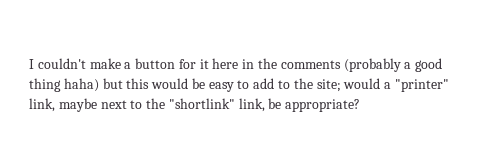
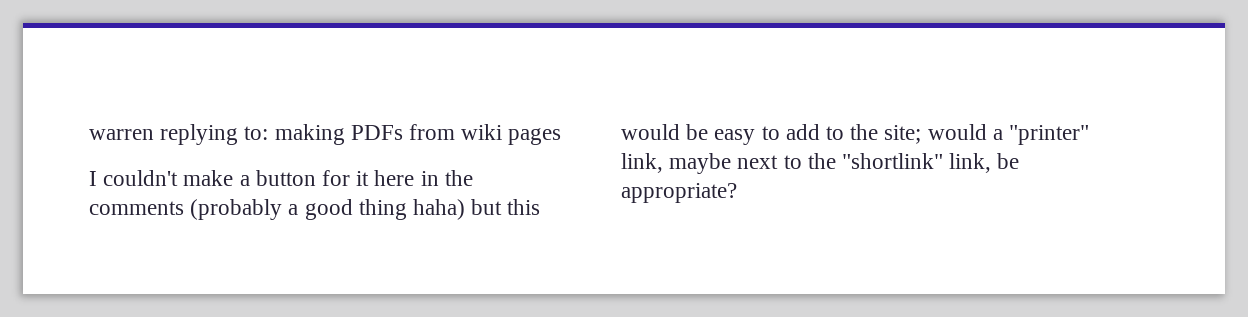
+ warren replying to: making PDFs from wiki pages

